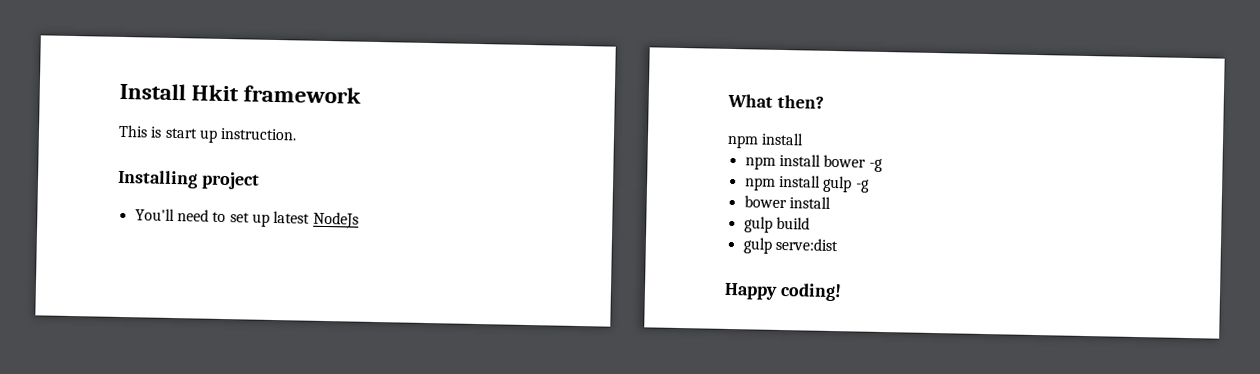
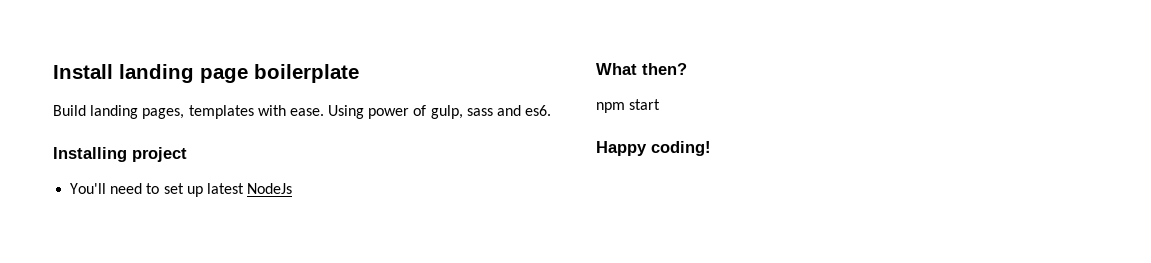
- Install Hkit framework
- This is start up instruction.
+ Install landing page boilerplate
+ Build landing pages, templates with ease. Using power of gulp, sass and es6.
  What then?
- npm install
- npm install bower -g
- npm install gulp -g
- bower install
- gulp build
- gulp serve:dist
+ npm start

